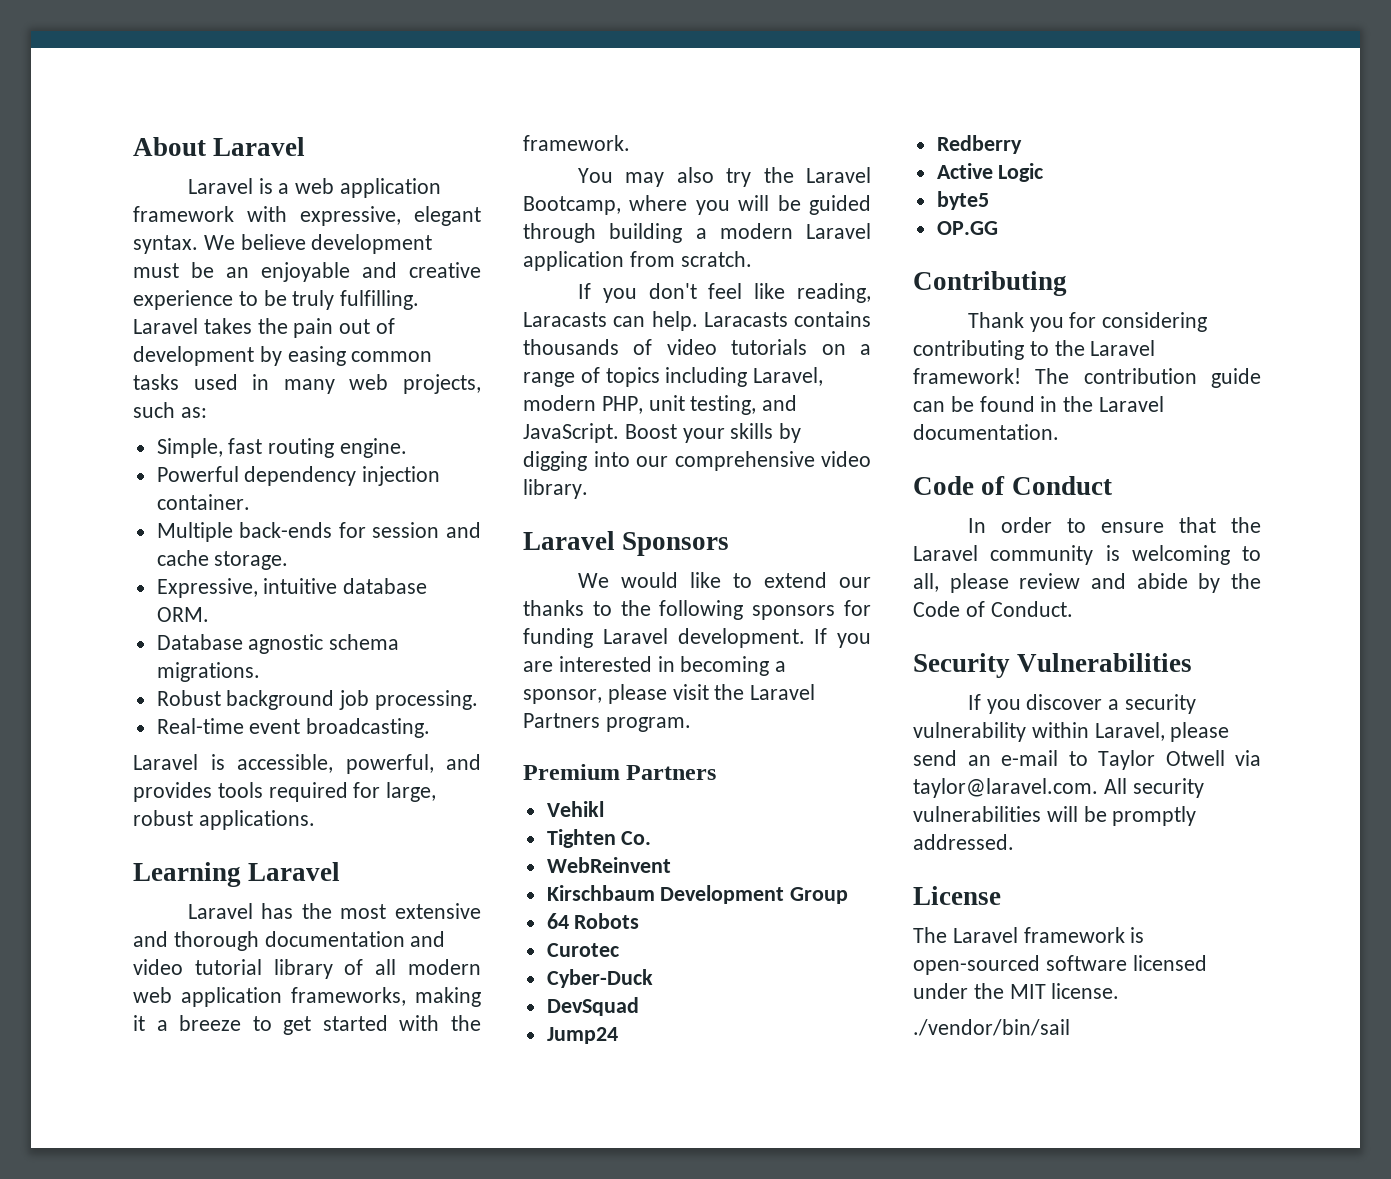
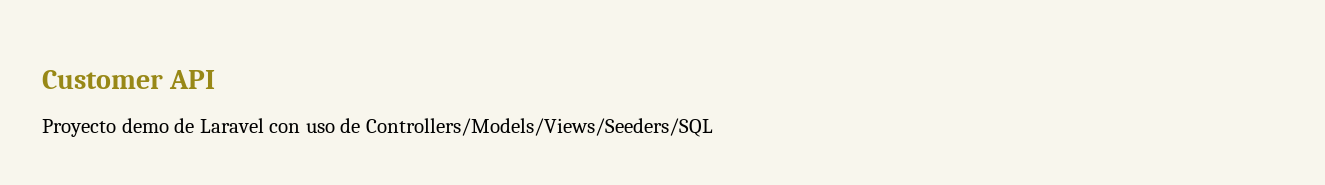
- About Laravel
- Laravel is a web application framework with expressive, elegant syntax. We believe development must be an enjoyable and creative experience to be truly fulfilling. Laravel takes the pain out of development by easing common tasks used in many web projects, such as:
- Simple, fast routing engine.
- Powerful dependency injection container.
- Multiple back-ends for session and cache storage.
- Expressive, intuitive database ORM.
- Database agnostic schema migrations.
- Robust background job processing.
- Real-time event broadcasting.
- Laravel is accessible, powerful, and provides tools required for large, robust applications.
- Learning Laravel
- Laravel has the most extensive and thorough documentation and video tutorial library of all modern web application frameworks, making it a breeze to get started with the framework.
- You may also try the Laravel Bootcamp, where you will be guided through building a modern Laravel application from scratch.
- If you don't feel like reading, Laracasts can help. Laracasts contains thousands of video tutorials on a range of topics including Laravel, modern PHP, unit testing, and JavaScript. Boost your skills by digging into our comprehensive video library.
- Laravel Sponsors
- We would like to extend our thanks to the following sponsors for funding Laravel development. If you are interested in becoming a sponsor, please visit the Laravel Partners program.
- Premium Partners
- Vehikl
- Tighten Co.
- WebReinvent
- Kirschbaum Development Group
- 64 Robots
- Curotec
- Cyber-Duck
- DevSquad
- Jump24
- Redberry
- Active Logic
- byte5
- OP.GG
- Contributing
- Thank you for considering contributing to the Laravel framework! The contribution guide can be found in the Laravel documentation.
- Code of Conduct
- In order to ensure that the Laravel community is welcoming to all, please review and abide by the Code of Conduct.
- Security Vulnerabilities
- If you discover a security vulnerability within Laravel, please send an e-mail to Taylor Otwell via taylor@laravel.com. All security vulnerabilities will be promptly addressed.
- License
- The Laravel framework is open-sourced software licensed under the MIT license.
- ./vendor/bin/sail
+ Customer API
+ Proyecto demo de Laravel con uso de Controllers/Models/Views/Seeders/SQL

